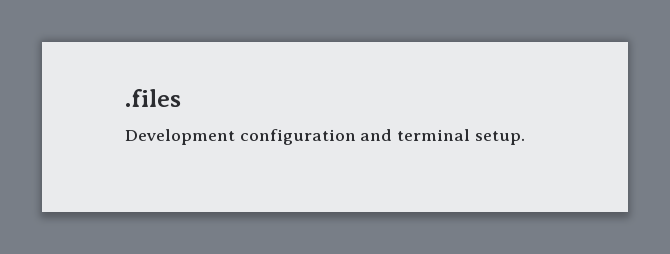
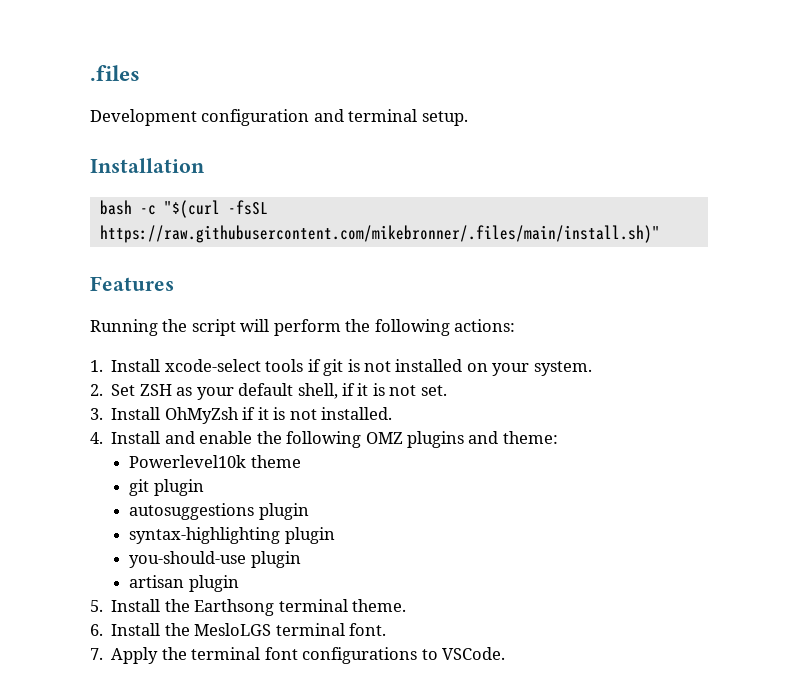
+ Installation
+ bash -c "$(curl -fsSL https://raw.githubusercontent.com/mikebronner/.files/main/install.sh)"
+ Features
+ Running the script will perform the following actions:
+ 1. Install xcode-select tools if git is not installed on your system.
+ 2. Set ZSH as your default shell, if it is not set.
+ 3. Install OhMyZsh if it is not installed.
+ 4. Install and enable the following OMZ plugins and theme:
+ Powerlevel10k theme
+ git plugin
+ autosuggestions plugin
+ syntax-highlighting plugin
+ you-should-use plugin
+ artisan plugin
+ 5. Install the Earthsong terminal theme.
+ 6. Install the MesloLGS terminal font.
+ 7. Apply the terminal font configurations to VSCode.

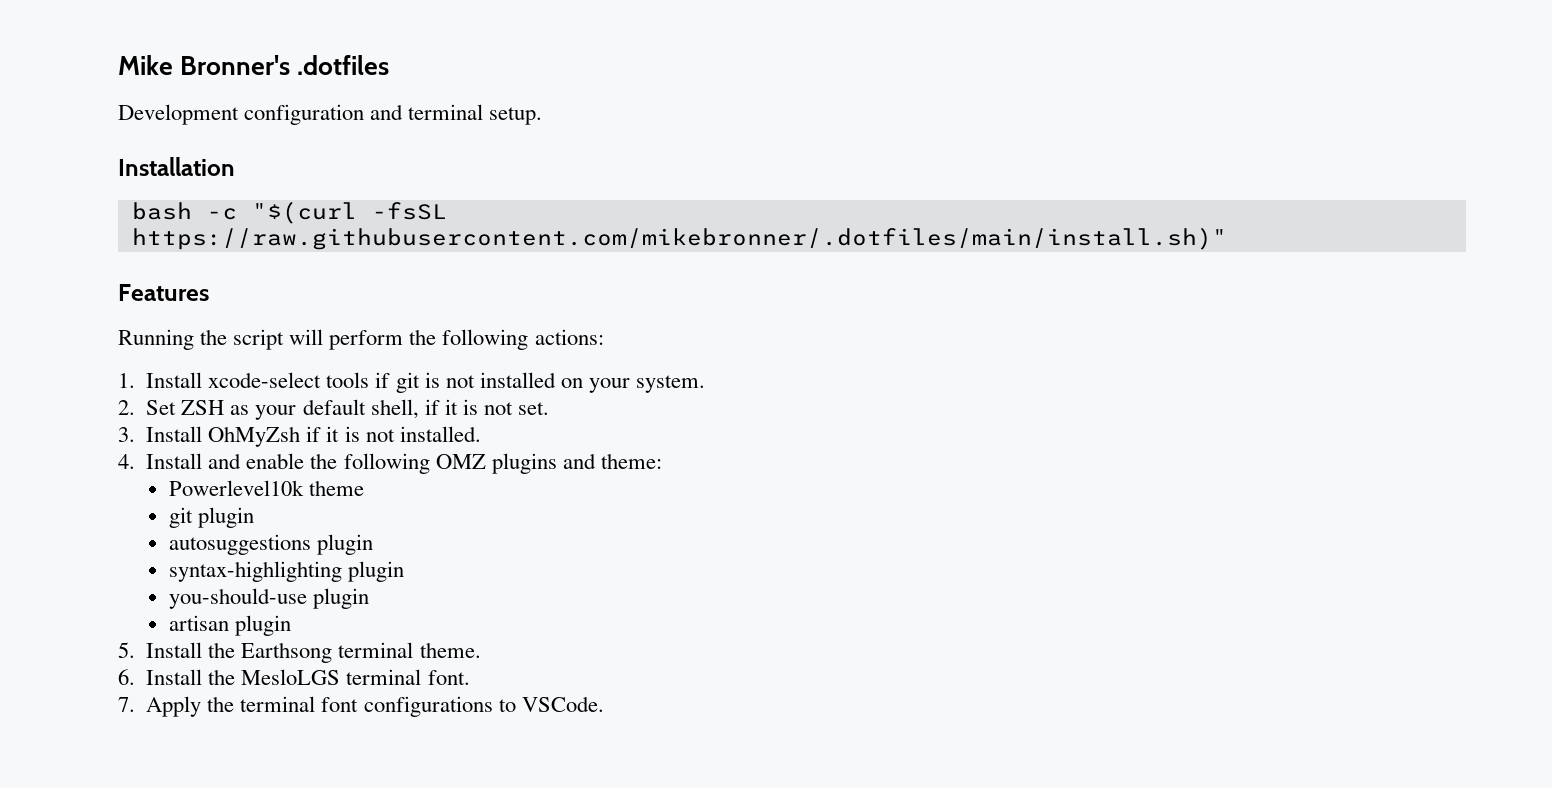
- .files
+ Mike Bronner's .dotfiles
- bash -c "$(curl -fsSL https://raw.githubusercontent.com/mikebronner/.files/main/install.sh)"
+ bash -c "$(curl -fsSL https://raw.githubusercontent.com/mikebronner/.dotfiles/main/install.sh)"

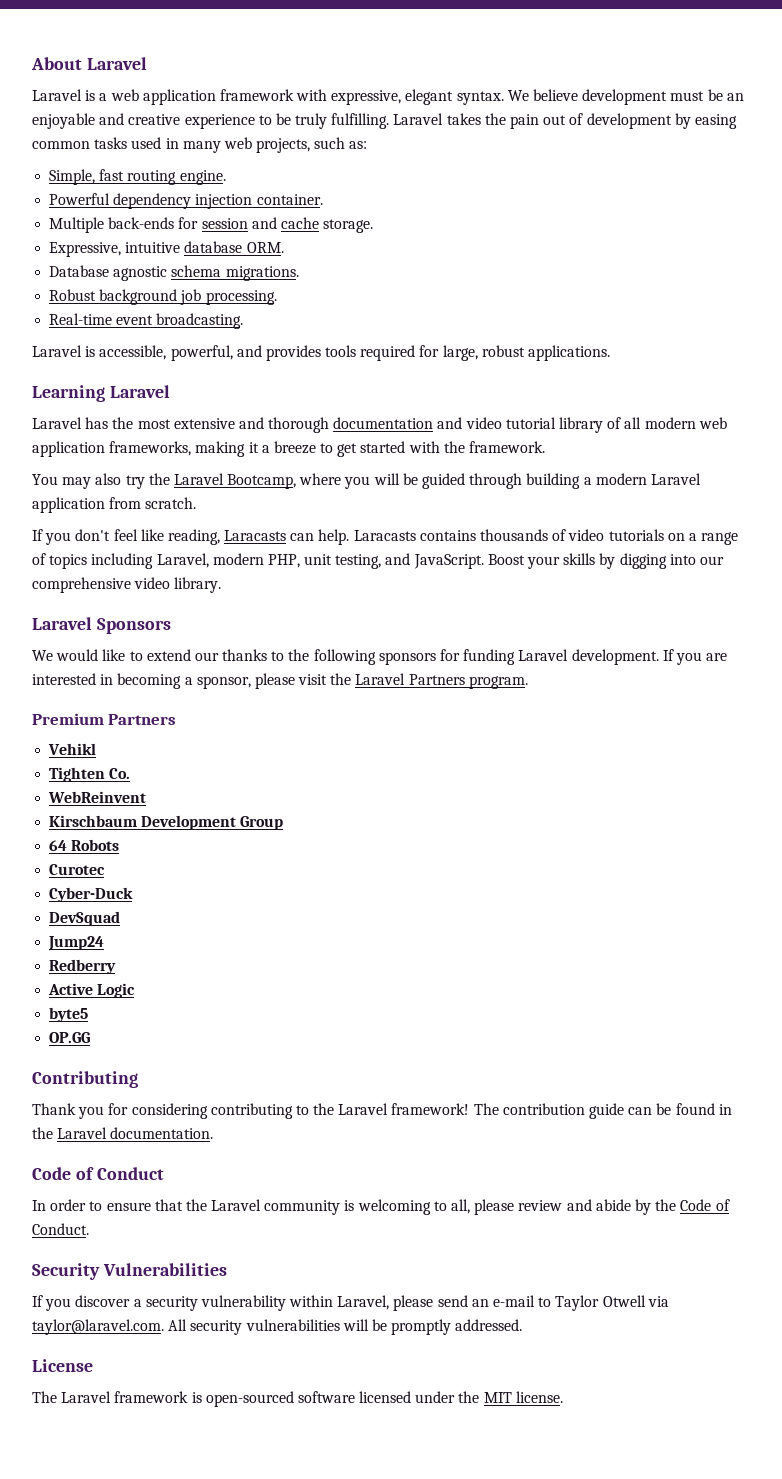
- Mike Bronner's .dotfiles
- Development configuration and terminal setup.
- Installation
- bash -c "$(curl -fsSL https://raw.githubusercontent.com/mikebronner/.dotfiles/main/install.sh)"
- Features
- Running the script will perform the following actions:
- 1. Install xcode-select tools if git is not installed on your system.
- 2. Set ZSH as your default shell, if it is not set.
- 3. Install OhMyZsh if it is not installed.
- 4. Install and enable the following OMZ plugins and theme:
- Powerlevel10k theme
- git plugin
- autosuggestions plugin
- syntax-highlighting plugin
- you-should-use plugin
- artisan plugin
- 5. Install the Earthsong terminal theme.
- 6. Install the MesloLGS terminal font.
- 7. Apply the terminal font configurations to VSCode.
+ About Laravel
+ Laravel is a web application framework with expressive, elegant syntax. We believe development must be an enjoyable and creative experience to be truly fulfilling. Laravel takes the pain out of development by easing common tasks used in many web projects, such as:
+ Simple, fast routing engine.
+ Powerful dependency injection container.
+ Multiple back-ends for session and cache storage.
+ Expressive, intuitive database ORM.
+ Database agnostic schema migrations.
+ Robust background job processing.
+ Real-time event broadcasting.
+ Laravel is accessible, powerful, and provides tools required for large, robust applications.
+ Learning Laravel
+ Laravel has the most extensive and thorough documentation and video tutorial library of all modern web application frameworks, making it a breeze to get started with the framework.
+ You may also try the Laravel Bootcamp, where you will be guided through building a modern Laravel application from scratch.
+ If you don't feel like reading, Laracasts can help. Laracasts contains thousands of video tutorials on a range of topics including Laravel, modern PHP, unit testing, and JavaScript. Boost your skills by digging into our comprehensive video library.
+ Laravel Sponsors
+ We would like to extend our thanks to the following sponsors for funding Laravel development. If you are interested in becoming a sponsor, please visit the Laravel Partners program.
+ Premium Partners
+ Vehikl
+ Tighten Co.
+ WebReinvent
+ Kirschbaum Development Group
+ 64 Robots
+ Curotec
+ Cyber-Duck
+ DevSquad
+ Jump24
+ Redberry
+ Active Logic
+ byte5
+ OP.GG
+ Contributing
+ Thank you for considering contributing to the Laravel framework! The contribution guide can be found in the Laravel documentation.
+ Code of Conduct
+ In order to ensure that the Laravel community is welcoming to all, please review and abide by the Code of Conduct.
+ Security Vulnerabilities
+ If you discover a security vulnerability within Laravel, please send an e-mail to Taylor Otwell via taylor@laravel.com. All security vulnerabilities will be promptly addressed.
+ License
+ The Laravel framework is open-sourced software licensed under the MIT license.

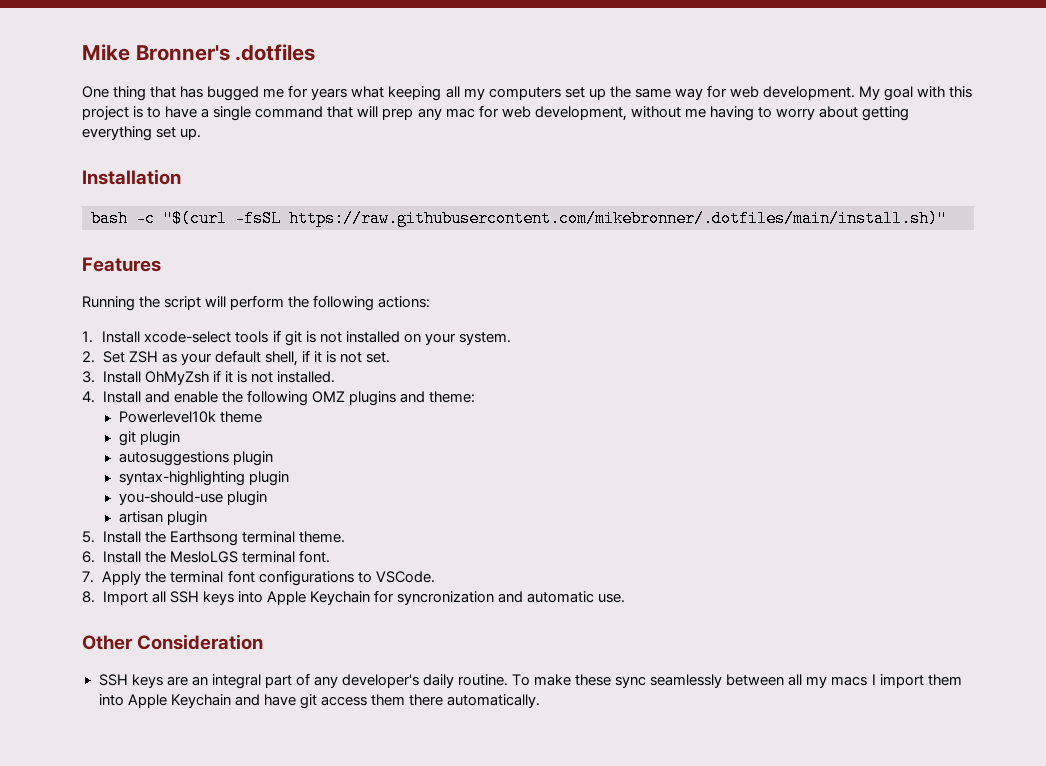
- About Laravel
- Laravel is a web application framework with expressive, elegant syntax. We believe development must be an enjoyable and creative experience to be truly fulfilling. Laravel takes the pain out of development by easing common tasks used in many web projects, such as:
- Simple, fast routing engine.
- Powerful dependency injection container.
- Multiple back-ends for session and cache storage.
- Expressive, intuitive database ORM.
- Database agnostic schema migrations.
- Robust background job processing.
- Real-time event broadcasting.
- Laravel is accessible, powerful, and provides tools required for large, robust applications.
- Learning Laravel
- Laravel has the most extensive and thorough documentation and video tutorial library of all modern web application frameworks, making it a breeze to get started with the framework.
- You may also try the Laravel Bootcamp, where you will be guided through building a modern Laravel application from scratch.
- If you don't feel like reading, Laracasts can help. Laracasts contains thousands of video tutorials on a range of topics including Laravel, modern PHP, unit testing, and JavaScript. Boost your skills by digging into our comprehensive video library.
- Laravel Sponsors
- We would like to extend our thanks to the following sponsors for funding Laravel development. If you are interested in becoming a sponsor, please visit the Laravel Partners program.
- Premium Partners
- Vehikl
- Tighten Co.
- WebReinvent
- Kirschbaum Development Group
- 64 Robots
- Curotec
- Cyber-Duck
- DevSquad
- Jump24
- Redberry
- Active Logic
- byte5
- OP.GG
- Contributing
- Thank you for considering contributing to the Laravel framework! The contribution guide can be found in the Laravel documentation.
- Code of Conduct
- In order to ensure that the Laravel community is welcoming to all, please review and abide by the Code of Conduct.
- Security Vulnerabilities
- If you discover a security vulnerability within Laravel, please send an e-mail to Taylor Otwell via taylor@laravel.com. All security vulnerabilities will be promptly addressed.
- License
- The Laravel framework is open-sourced software licensed under the MIT license.
+ Mike Bronner's .dotfiles
+ One thing that has bugged me for years what keeping all my computers set up the same way for web development. My goal with this project is to have a single command that will prep any mac for web development, without me having to worry about getting everything set up.
+ Installation
+ bash -c "$(curl -fsSL https://raw.githubusercontent.com/mikebronner/.dotfiles/main/install.sh)"
+ Features
+ Running the script will perform the following actions:
+ 1. Install xcode-select tools if git is not installed on your system.
+ 2. Set ZSH as your default shell, if it is not set.
+ 3. Install OhMyZsh if it is not installed.
+ 4. Install and enable the following OMZ plugins and theme:
+ Powerlevel10k theme
+ git plugin
+ autosuggestions plugin
+ syntax-highlighting plugin
+ you-should-use plugin
+ artisan plugin
+ 5. Install the Earthsong terminal theme.
+ 6. Install the MesloLGS terminal font.
+ 7. Apply the terminal font configurations to VSCode.
+ 8. Import all SSH keys into Apple Keychain for syncronization and automatic use.
+ Other Consideration
+ SSH keys are an integral part of any developer's daily routine. To make these sync seamlessly between all my macs I import them into Apple Keychain and have git access them there automatically.

